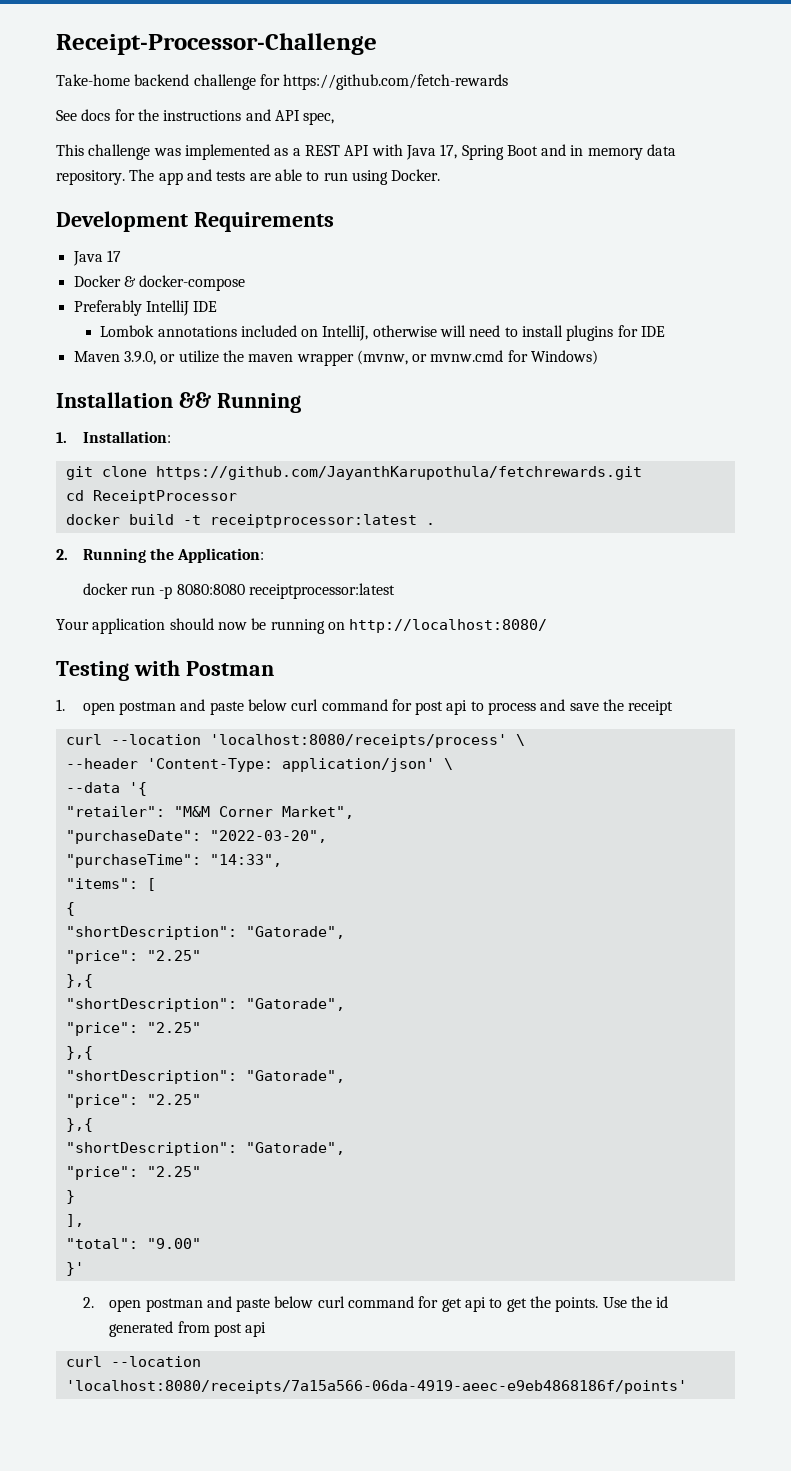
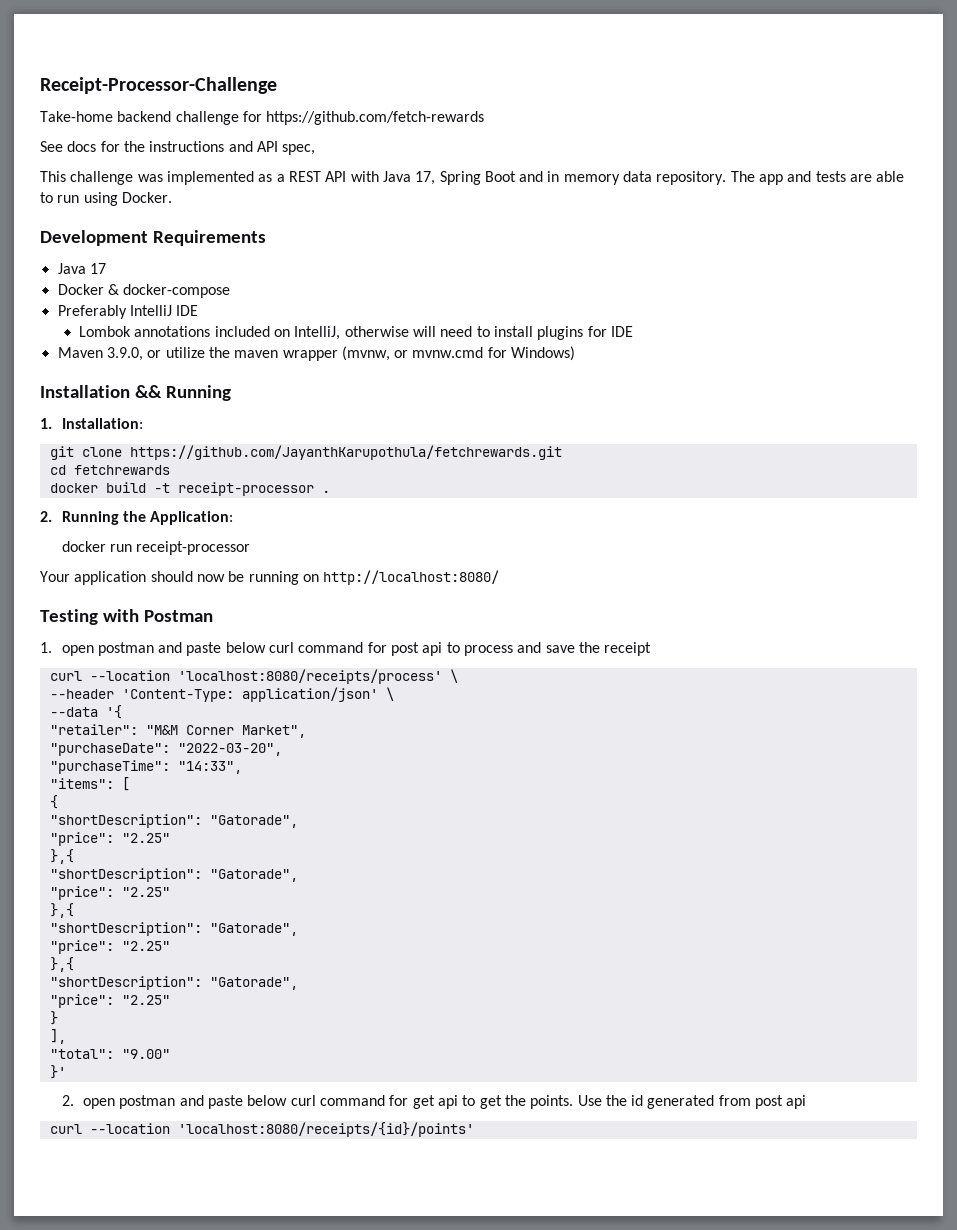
- cd ReceiptProcessor
+ cd fetchrewards
- docker build -t receiptprocessor:latest .
+ docker build -t receipt-processor .
- docker run -p 8080:8080 receiptprocessor:latest
+ docker run receipt-processor
- curl --location 'localhost:8080/receipts/7a15a566-06da-4919-aeec-e9eb4868186f/points'
+ curl --location 'localhost:8080/receipts/{id}/points'

